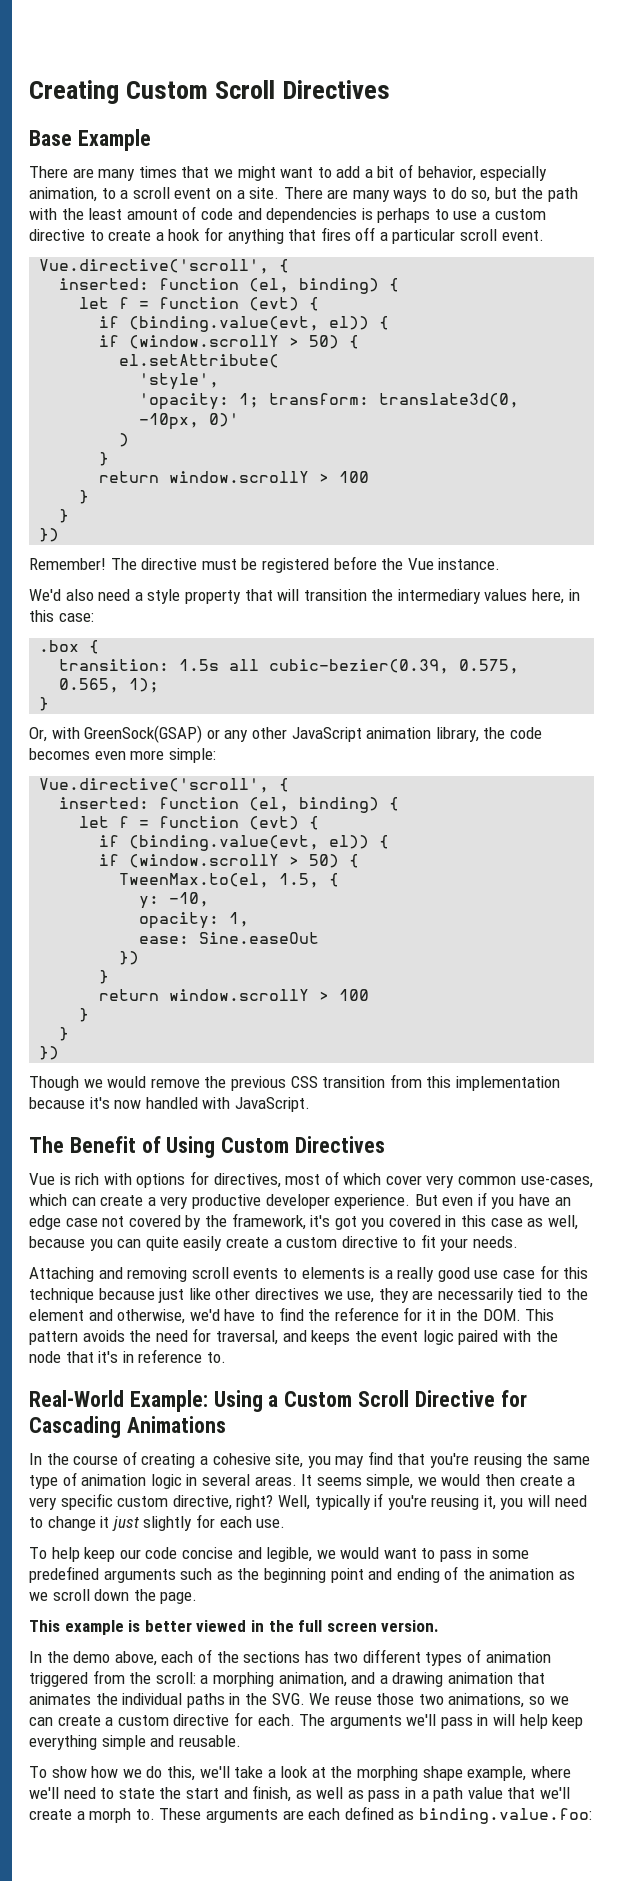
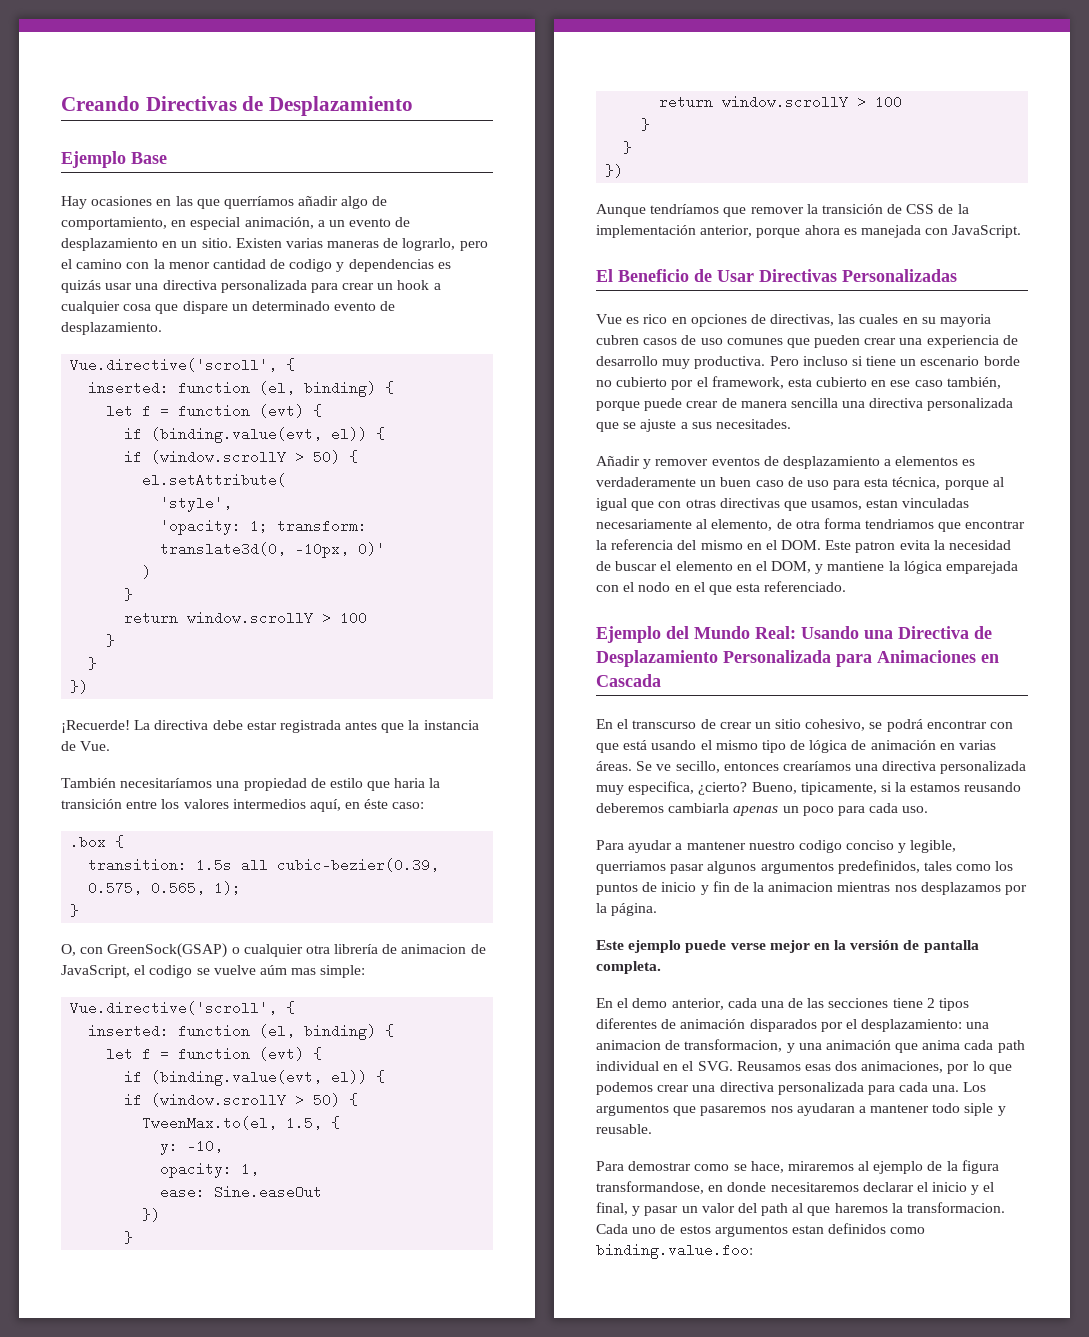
- Creating Custom Scroll Directives
- Base Example
- There are many times that we might want to add a bit of behavior, especially animation, to a scroll event on a site. There are many ways to do so, but the path with the least amount of code and dependencies is perhaps to use a custom directive to create a hook for anything that fires off a particular scroll event.
+ Creando Directivas de Desplazamiento
+ Ejemplo Base
+ Hay ocasiones en las que querríamos añadir algo de comportamiento, en especial animación, a un evento de desplazamiento en un sitio. Existen varias maneras de lograrlo, pero el camino con la menor cantidad de codigo y dependencias es quizás usar una directiva personalizada para crear un hook a cualquier cosa que dispare un determinado evento de desplazamiento.
- Remember! The directive must be registered before the Vue instance.
- We'd also need a style property that will transition the intermediary values here, in this case:
+ ¡Recuerde! La directiva debe estar registrada antes que la instancia de Vue.
+ También necesitaríamos una propiedad de estilo que haria la transición entre los valores intermedios aquí, en éste caso:
- Or, with GreenSock(GSAP) or any other JavaScript animation library, the code becomes even more simple:
+ O, con GreenSock(GSAP) o cualquier otra librería de animacion de JavaScript, el codigo se vuelve aúm mas simple:
- Though we would remove the previous CSS transition from this implementation because it's now handled with JavaScript.
- The Benefit of Using Custom Directives
- Vue is rich with options for directives, most of which cover very common use-cases, which can create a very productive developer experience. But even if you have an edge case not covered by the framework, it's got you covered in this case as well, because you can quite easily create a custom directive to fit your needs.
- Attaching and removing scroll events to elements is a really good use case for this technique because just like other directives we use, they are necessarily tied to the element and otherwise, we'd have to find the reference for it in the DOM. This pattern avoids the need for traversal, and keeps the event logic paired with the node that it's in reference to.
- Real-World Example: Using a Custom Scroll Directive for Cascading Animations
- In the course of creating a cohesive site, you may find that you're reusing the same type of animation logic in several areas. It seems simple, we would then create a very specific custom directive, right? Well, typically if you're reusing it, you will need to change it just slightly for each use.
- To help keep our code concise and legible, we would want to pass in some predefined arguments such as the beginning point and ending of the animation as we scroll down the page.
- This example is better viewed in the full screen version.
- In the demo above, each of the sections has two different types of animation triggered from the scroll: a morphing animation, and a drawing animation that animates the individual paths in the SVG. We reuse those two animations, so we can create a custom directive for each. The arguments we'll pass in will help keep everything simple and reusable.
- To show how we do this, we'll take a look at the morphing shape example, where we'll need to state the start and finish, as well as pass in a path value that we'll create a morph to. These arguments are each defined as binding.value.foo:
+ Aunque tendríamos que remover la transición de CSS de la implementación anterior, porque ahora es manejada con JavaScript.
+ El Beneficio de Usar Directivas Personalizadas
+ Vue es rico en opciones de directivas, las cuales en su mayoria cubren casos de uso comunes que pueden crear una experiencia de desarrollo muy productiva. Pero incluso si tiene un escenario borde no cubierto por el framework, esta cubierto en ese caso también, porque puede crear de manera sencilla una directiva personalizada que se ajuste a sus necesitades.
+ Añadir y remover eventos de desplazamiento a elementos es verdaderamente un buen caso de uso para esta técnica, porque al igual que con otras directivas que usamos, estan vinculadas necesariamente al elemento, de otra forma tendriamos que encontrar la referencia del mismo en el DOM. Este patron evita la necesidad de buscar el elemento en el DOM, y mantiene la lógica emparejada con el nodo en el que esta referenciado.
+ Ejemplo del Mundo Real: Usando una Directiva de Desplazamiento Personalizada para Animaciones en Cascada
+ En el transcurso de crear un sitio cohesivo, se podrá encontrar con que está usando el mismo tipo de lógica de animación en varias áreas. Se ve secillo, entonces crearíamos una directiva personalizada muy especifica, ¿cierto? Bueno, tipicamente, si la estamos reusando deberemos cambiarla apenas un poco para cada uso.
+ Para ayudar a mantener nuestro codigo conciso y legible, querriamos pasar algunos argumentos predefinidos, tales como los puntos de inicio y fin de la animacion mientras nos desplazamos por la página.
+ Este ejemplo puede verse mejor en la versión de pantalla completa.
+ En el demo anterior, cada una de las secciones tiene 2 tipos diferentes de animación disparados por el desplazamiento: una animacion de transformacion, y una animación que anima cada path individual en el SVG. Reusamos esas dos animaciones, por lo que podemos crear una directiva personalizada para cada una. Los argumentos que pasaremos nos ayudaran a mantener todo siple y reusable.
+ Para demostrar como se hace, miraremos al ejemplo de la figura transformandose, en donde necesitaremos declarar el inicio y el final, y pasar un valor del path al que haremos la transformacion. Cada uno de estos argumentos estan definidos como binding.value.foo:

